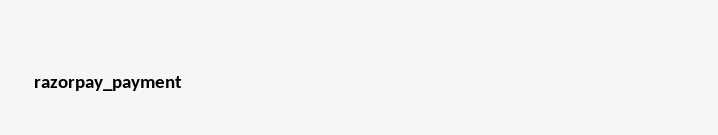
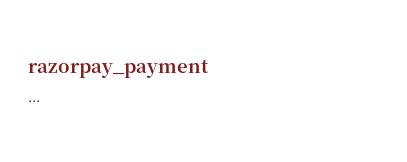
+ ...

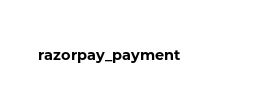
- ...

